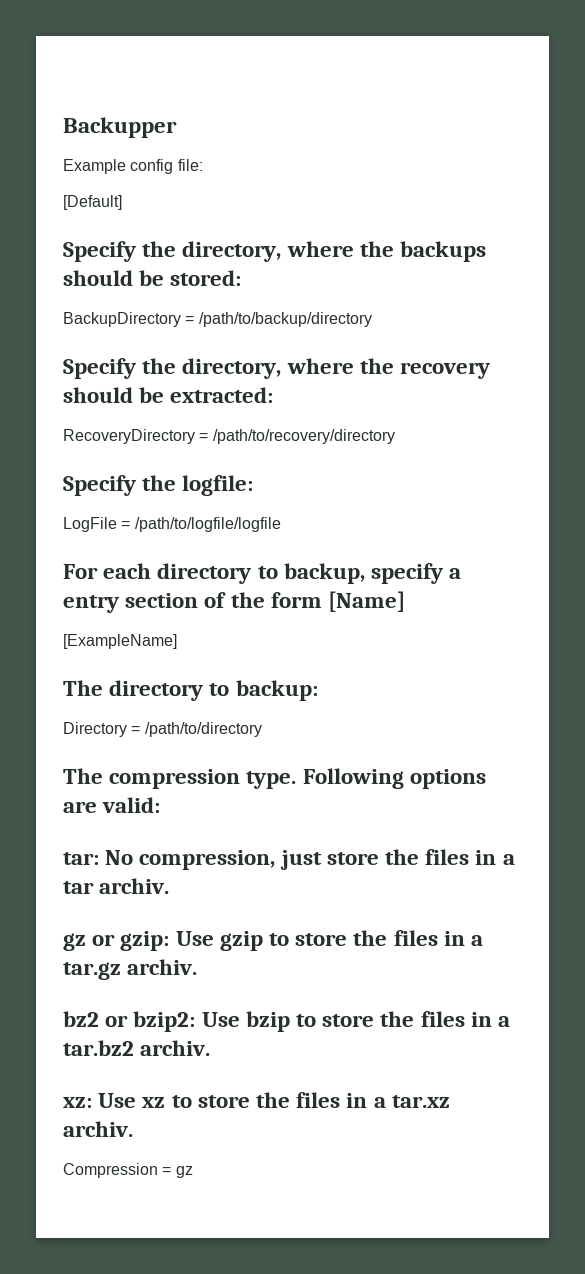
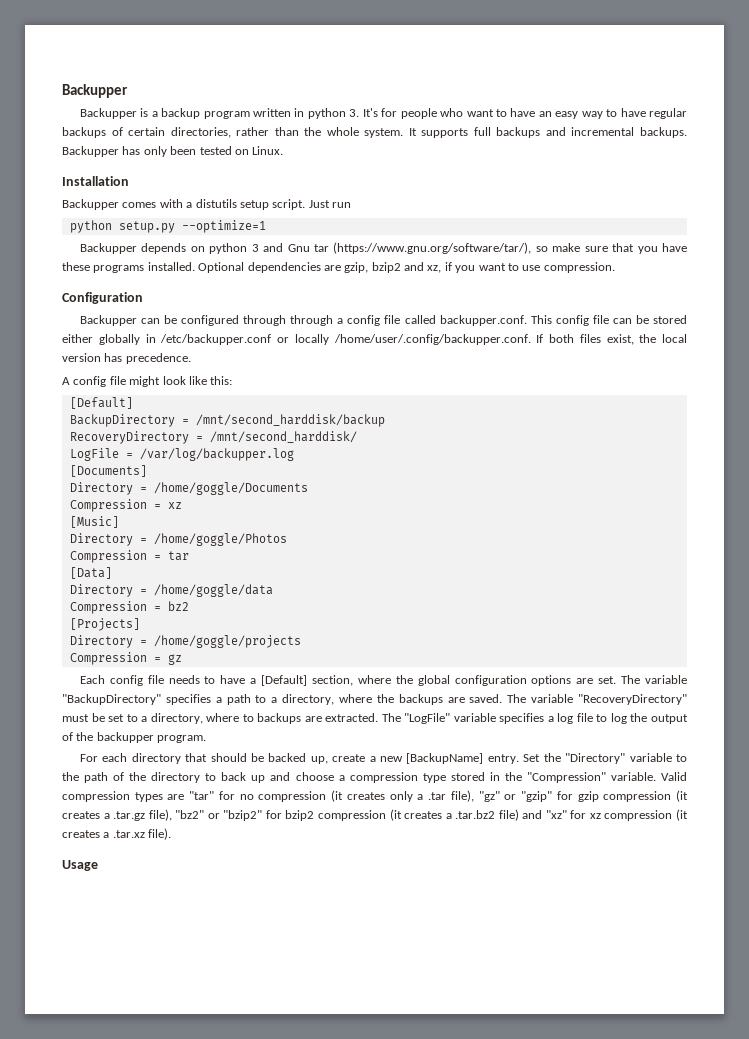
- Example config file:
+ Backupper is a backup program written in python 3. It's for people who want to have an easy way to have regular backups of certain directories, rather than the whole system. It supports full backups and incremental backups. Backupper has only been tested on Linux.
+ Installation
+ Backupper comes with a distutils setup script. Just run
+ python setup.py --optimize=1
+ Backupper depends on python 3 and Gnu tar (https://www.gnu.org/software/tar/), so make sure that you have these programs installed. Optional dependencies are gzip, bzip2 and xz, if you want to use compression.
+ Configuration
+ Backupper can be configured through through a config file called backupper.conf. This config file can be stored either globally in /etc/backupper.conf or locally /home/user/.config/backupper.conf. If both files exist, the local version has precedence.
+ A config file might look like this:
  [Default]
- Specify the directory, where the backups should be stored:
- BackupDirectory = /path/to/backup/directory
- Specify the directory, where the recovery should be extracted:
- RecoveryDirectory = /path/to/recovery/directory
- Specify the logfile:
- LogFile = /path/to/logfile/logfile
- For each directory to backup, specify a entry section of the form [Name]
- [ExampleName]
- The directory to backup:
- Directory = /path/to/directory
- The compression type. Following options are valid:
- tar: No compression, just store the files in a tar archiv.
- gz or gzip: Use gzip to store the files in a tar.gz archiv.
- bz2 or bzip2: Use bzip to store the files in a tar.bz2 archiv.
- xz: Use xz to store the files in a tar.xz archiv.
+ BackupDirectory = /mnt/second_harddisk/backup
+ RecoveryDirectory = /mnt/second_harddisk/
+ LogFile = /var/log/backupper.log
+ [Documents]
+ Directory = /home/goggle/Documents
+ Compression = xz
+ [Music]
+ Directory = /home/goggle/Photos
+ Compression = tar
+ [Data]
+ Directory = /home/goggle/data
+ Compression = bz2
+ [Projects]
+ Directory = /home/goggle/projects
  Compression = gz
+ Each config file needs to have a [Default] section, where the global configuration options are set. The variable "BackupDirectory" specifies a path to a directory, where the backups are saved. The variable "RecoveryDirectory" must be set to a directory, where to backups are extracted. The "LogFile" variable specifies a log file to log the output of the backupper program.
+ For each directory that should be backed up, create a new [BackupName] entry. Set the "Directory" variable to the path of the directory to back up and choose a compression type stored in the "Compression" variable. Valid compression types are "tar" for no compression (it creates only a .tar file), "gz" or "gzip" for gzip compression (it creates a .tar.gz file), "bz2" or "bzip2" for bzip2 compression (it creates a .tar.bz2 file) and "xz" for xz compression (it creates a .tar.xz file).
+ Usage

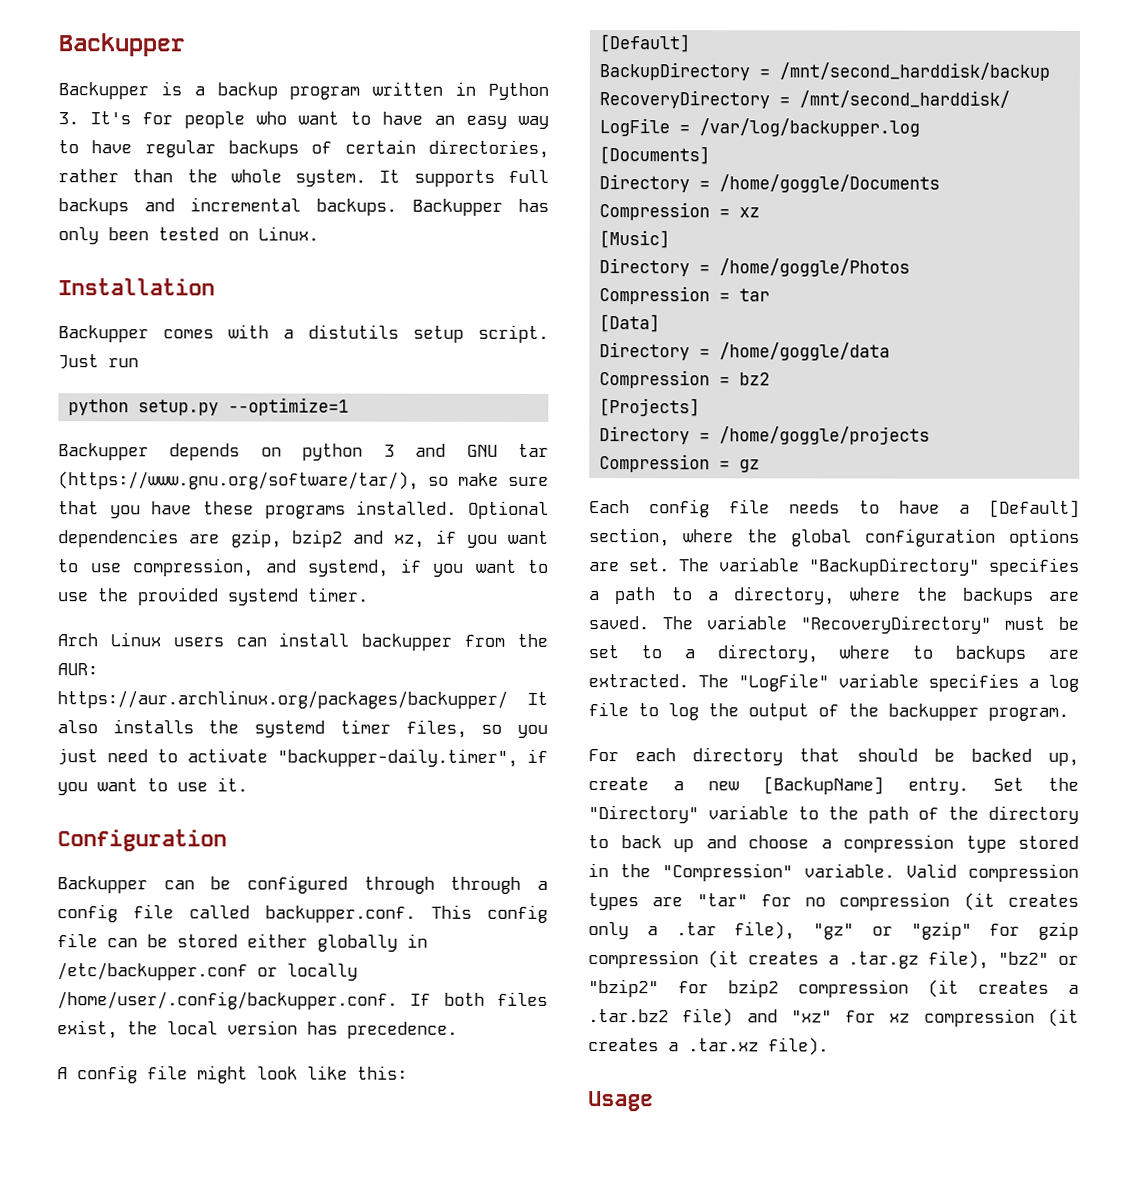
- Backupper is a backup program written in python 3. It's for people who want to have an easy way to have regular backups of certain directories, rather than the whole system.
+ Backupper is a backup program written in Python 3. It's for people who want to have an easy way to have regular backups of certain directories, rather than the whole system.
- Backupper depends on python 3 and Gnu tar (https://www.gnu.org/software/tar/), so make sure that you have these programs installed.
+ Backupper depends on python 3 and GNU tar (https://www.gnu.org/software/tar/), so make sure that you have these programs installed.
- Optional dependencies are gzip, bzip2 and xz, if you want to use compression.
+ Optional dependencies are gzip, bzip2 and xz, if you want to use compression, and systemd, if you want to use the provided systemd timer.
+ Arch Linux users can install backupper from the AUR: https://aur.archlinux.org/packages/backupper/ It also installs the systemd timer files, so you just need to activate "backupper-daily.timer", if you want to use it.

